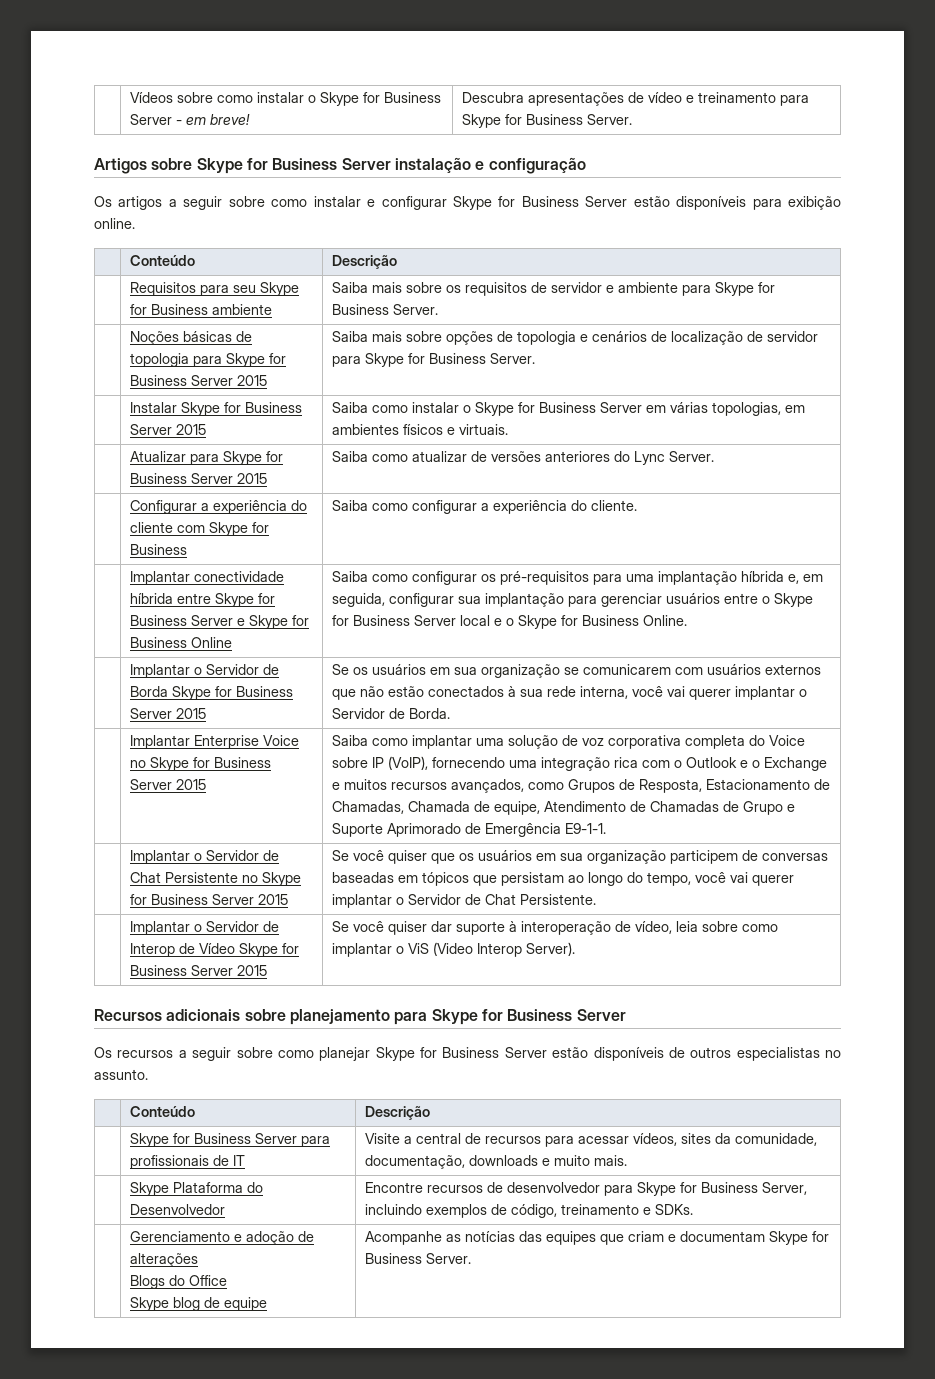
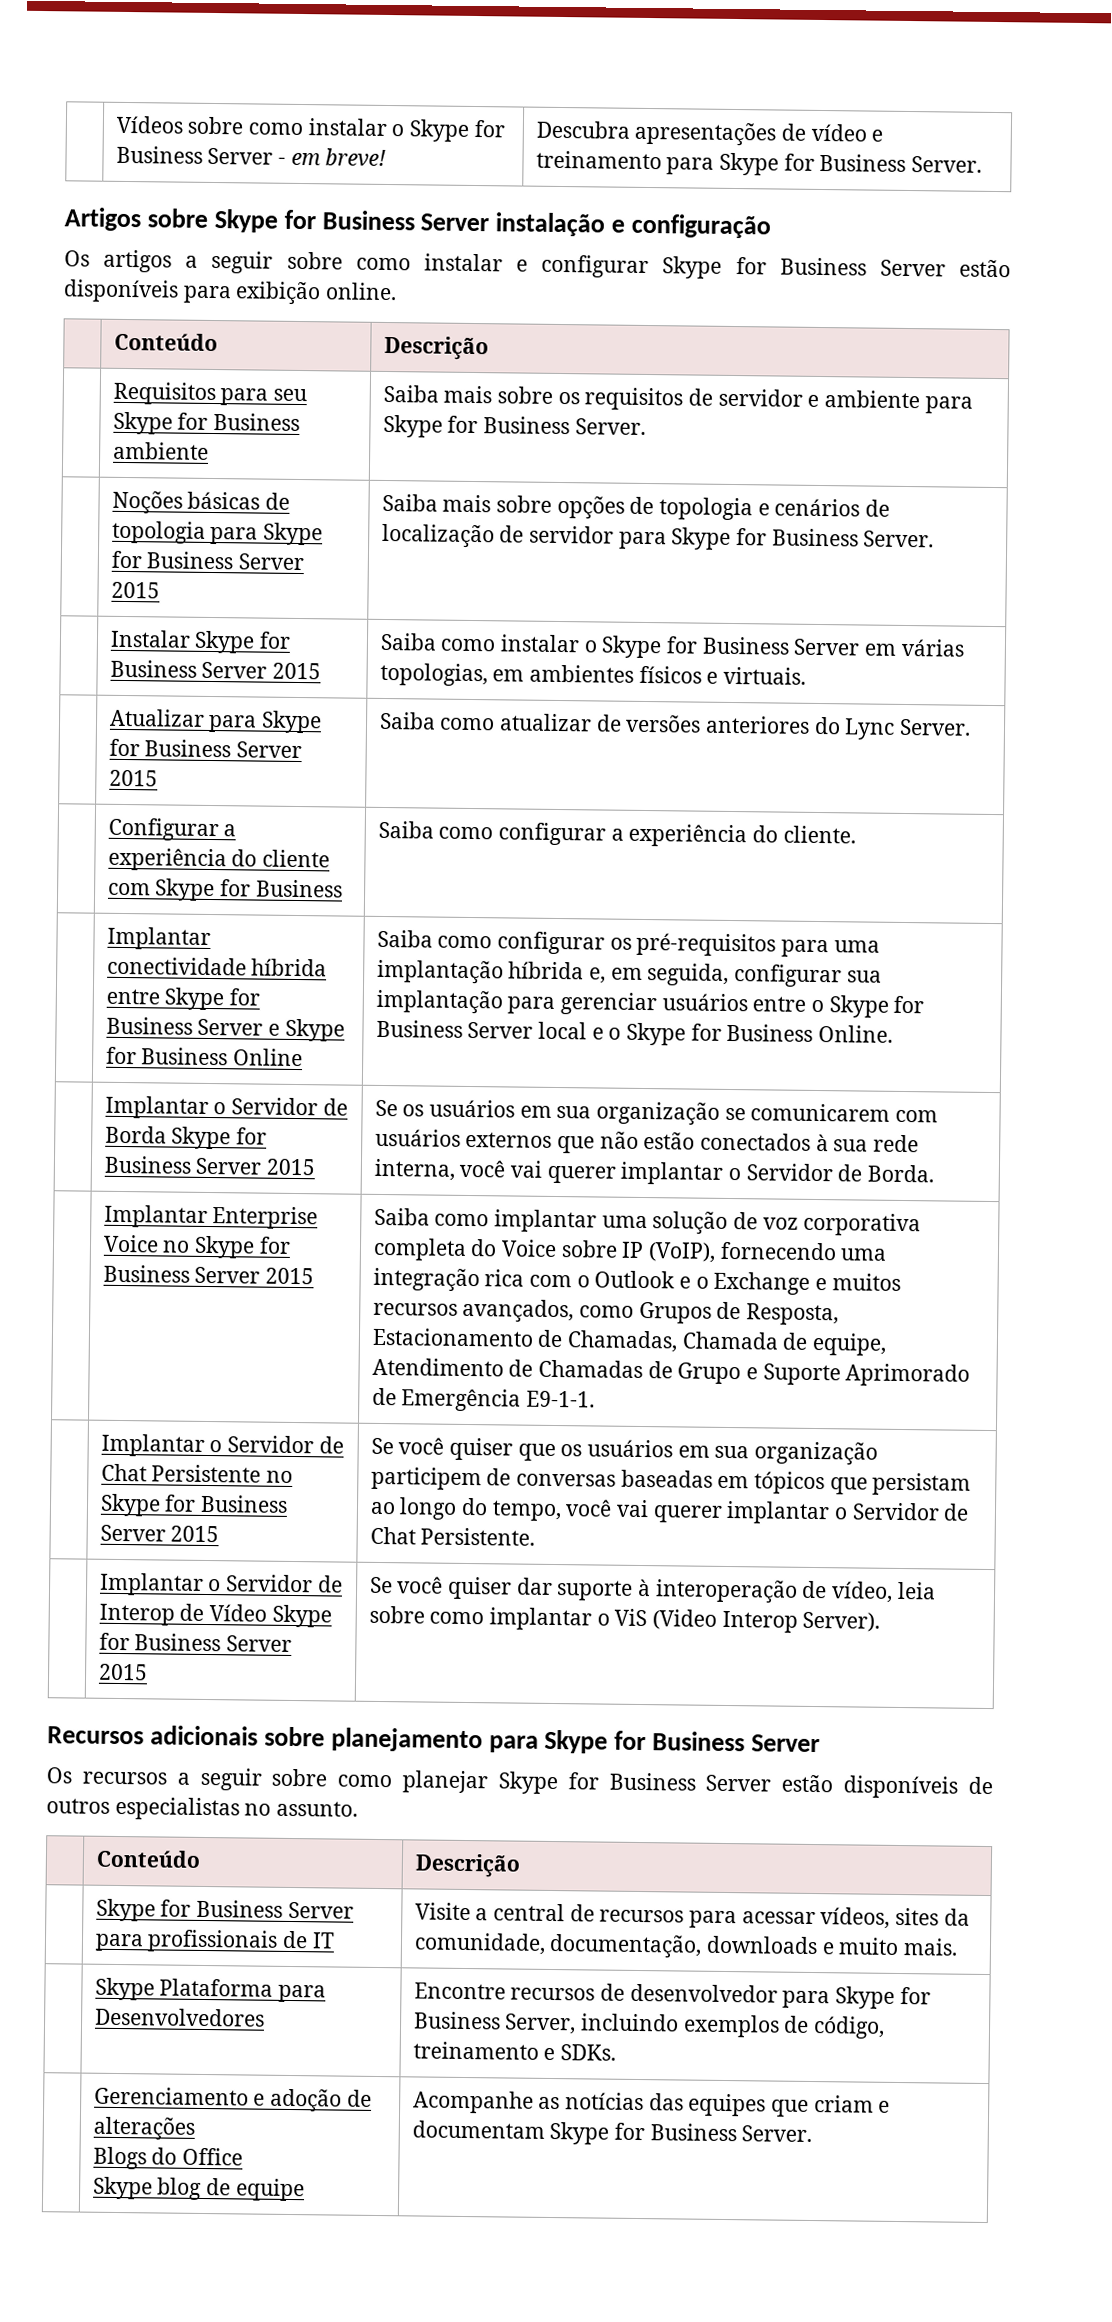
- | Skype Plataforma do Desenvolvedor | Encontre recursos de desenvolvedor para Skype for Business Server, incluindo exemplos de código, treinamento e SDKs.
+ | Skype Plataforma para Desenvolvedores | Encontre recursos de desenvolvedor para Skype for Business Server, incluindo exemplos de código, treinamento e SDKs.

